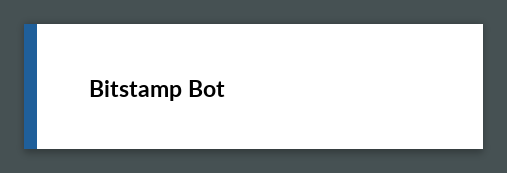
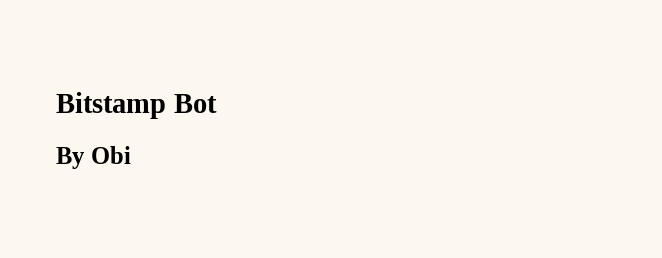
+ By Obi

